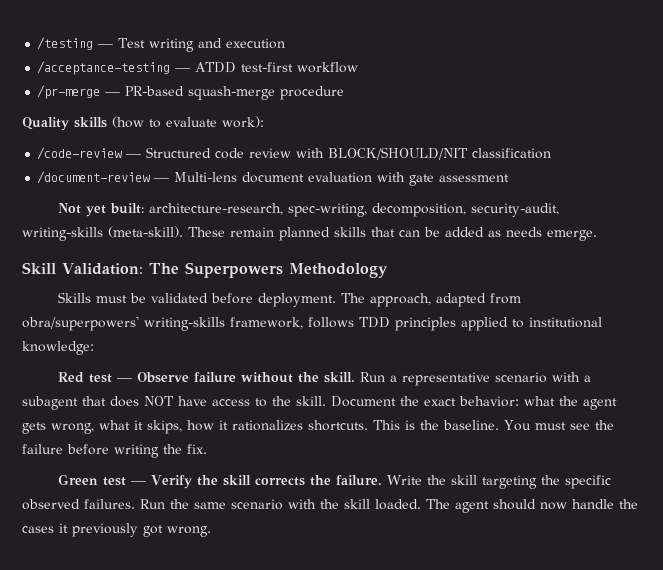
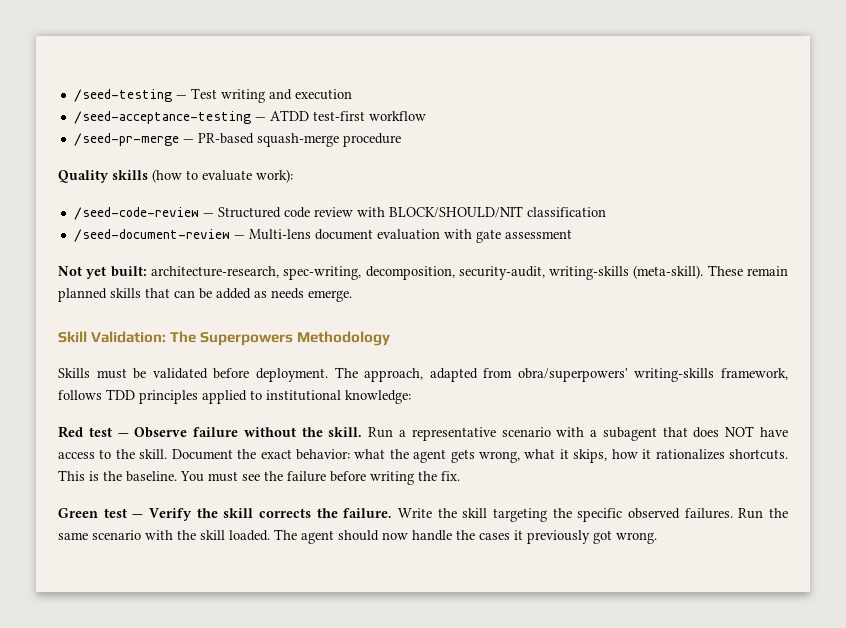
- /testing — Test writing and execution
+ /seed-testing — Test writing and execution
- /acceptance-testing — ATDD test-first workflow
+ /seed-acceptance-testing — ATDD test-first workflow
- /pr-merge — PR-based squash-merge procedure
+ /seed-pr-merge — PR-based squash-merge procedure
- /code-review — Structured code review with BLOCK/SHOULD/NIT classification
+ /seed-code-review — Structured code review with BLOCK/SHOULD/NIT classification
- /document-review — Multi-lens document evaluation with gate assessment
+ /seed-document-review — Multi-lens document evaluation with gate assessment

